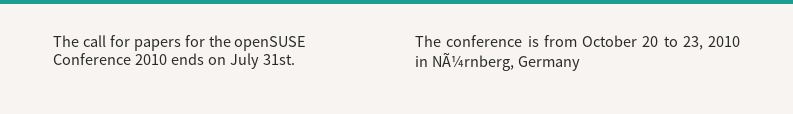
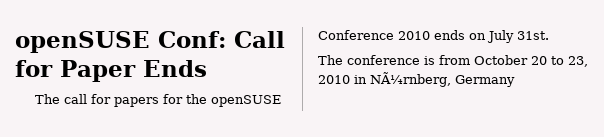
+ openSUSE Conf: Call for Paper Ends

